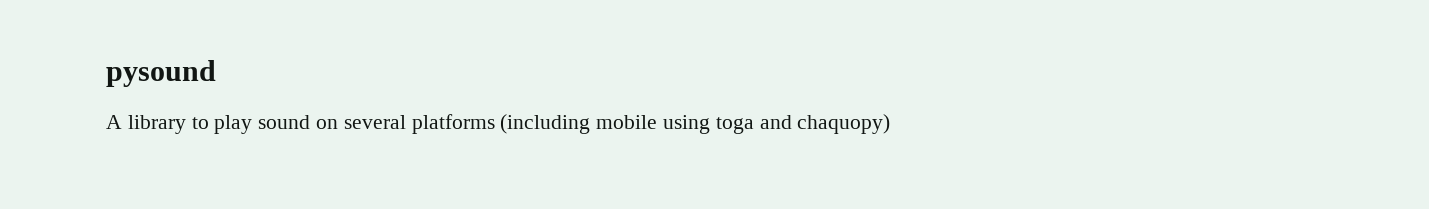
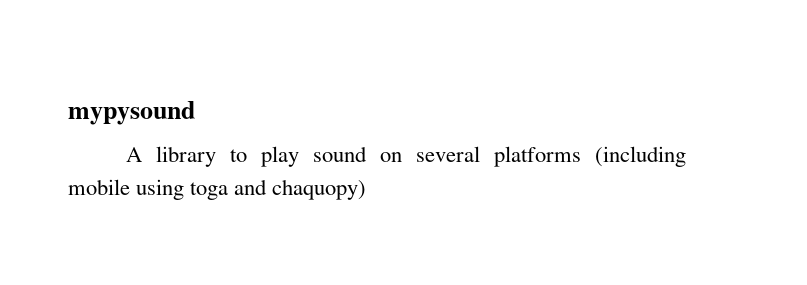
- pysound
+ mypysound

